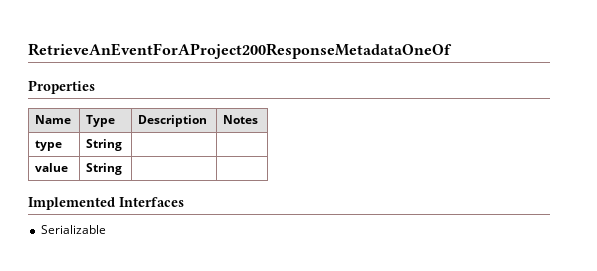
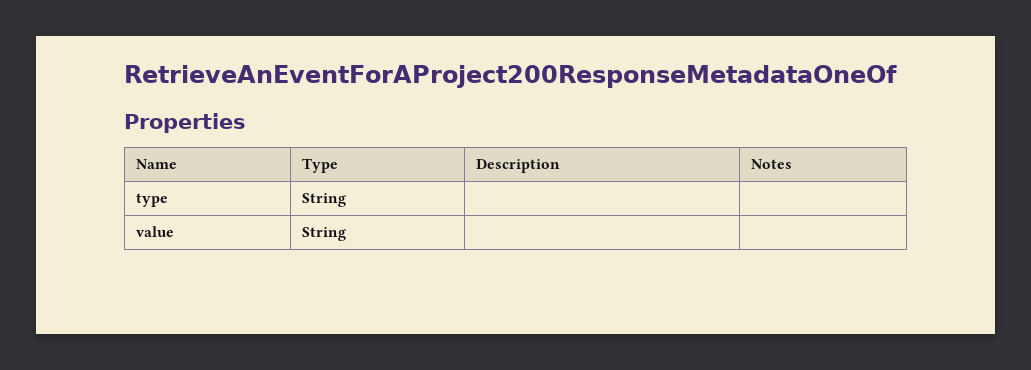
- Implemented Interfaces
- Serializable

